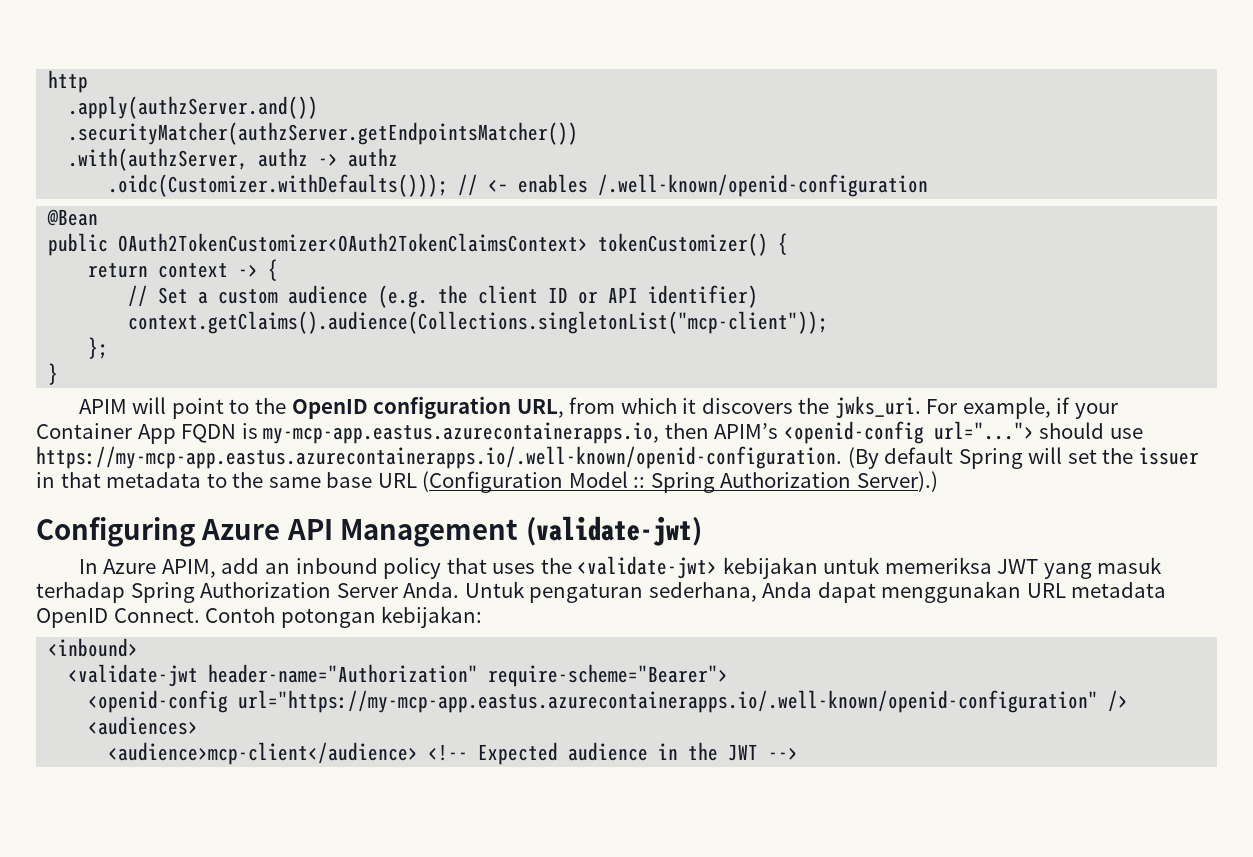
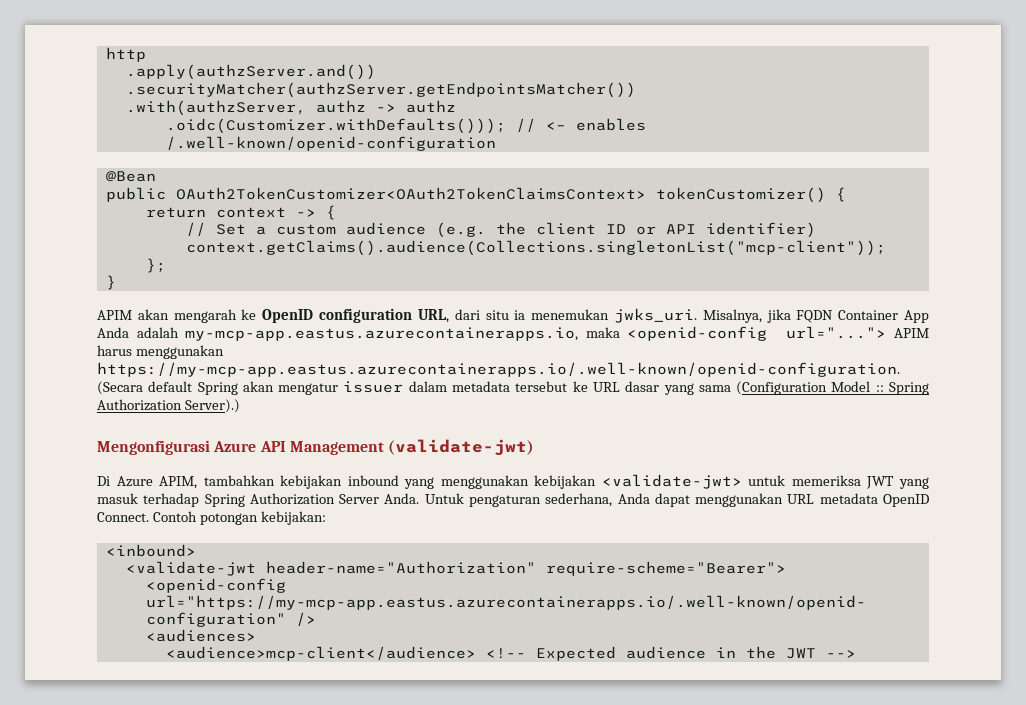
- APIM will point to the OpenID configuration URL, from which it discovers the jwks_uri. For example, if your Container App FQDN is my-mcp-app.eastus.azurecontainerapps.io, then APIM’s <openid-config url="..."> should use https://my-mcp-app.eastus.azurecontainerapps.io/.well-known/openid-configuration. (By default Spring will set the issuer in that metadata to the same base URL (Configuration Model :: Spring Authorization Server).)
+ APIM akan mengarah ke OpenID configuration URL, dari situ ia menemukan jwks_uri. Misalnya, jika FQDN Container App Anda adalah my-mcp-app.eastus.azurecontainerapps.io, maka <openid-config url="..."> APIM harus menggunakan https://my-mcp-app.eastus.azurecontainerapps.io/.well-known/openid-configuration. (Secara default Spring akan mengatur issuer dalam metadata tersebut ke URL dasar yang sama (Configuration Model :: Spring Authorization Server).)
- Configuring Azure API Management (validate-jwt)
+ Mengonfigurasi Azure API Management (validate-jwt)
- In Azure APIM, add an inbound policy that uses the <validate-jwt> kebijakan untuk memeriksa JWT yang masuk terhadap Spring Authorization Server Anda.
+ Di Azure APIM, tambahkan kebijakan inbound yang menggunakan kebijakan <validate-jwt> untuk memeriksa JWT yang masuk terhadap Spring Authorization Server Anda.

